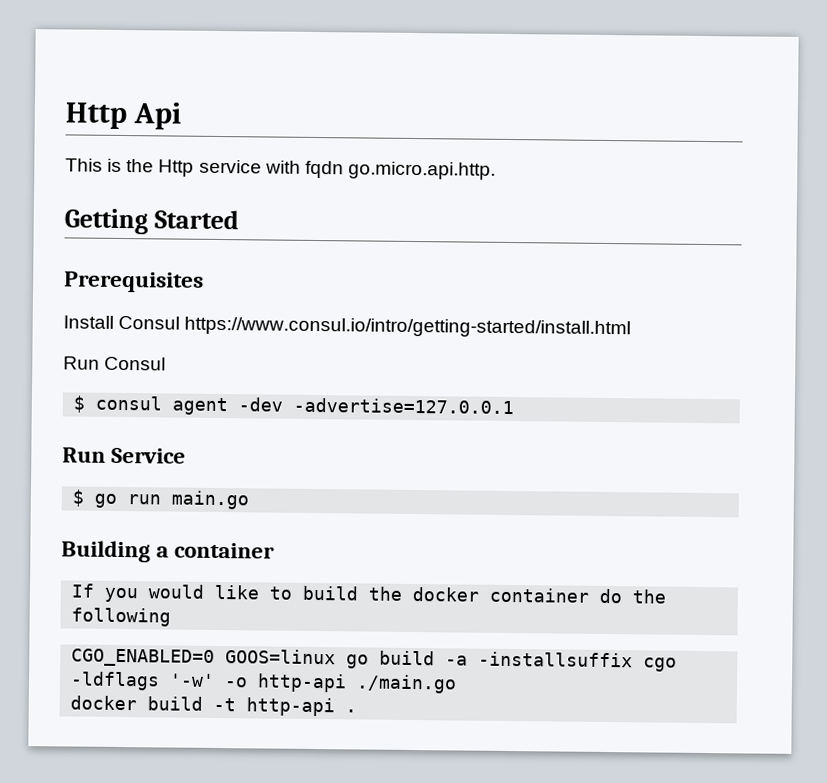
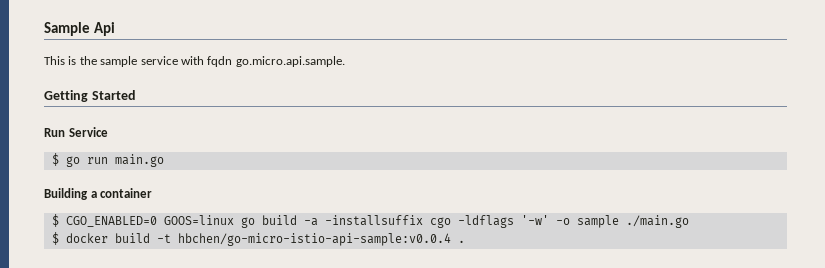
- Http Api
+ Sample Api
- This is the Http service with fqdn go.micro.api.http.
+ This is the sample service with fqdn go.micro.api.sample.
- Prerequisites
- Install Consul https://www.consul.io/intro/getting-started/install.html
- Run Consul
- $ consul agent -dev -advertise=127.0.0.1
- If you would like to build the docker container do the following
- CGO_ENABLED=0 GOOS=linux go build -a -installsuffix cgo -ldflags '-w' -o http-api ./main.go
+ $ CGO_ENABLED=0 GOOS=linux go build -a -installsuffix cgo -ldflags '-w' -o sample ./main.go
- docker build -t http-api .
+ $ docker build -t hbchen/go-micro-istio-api-sample:v0.0.4 .

